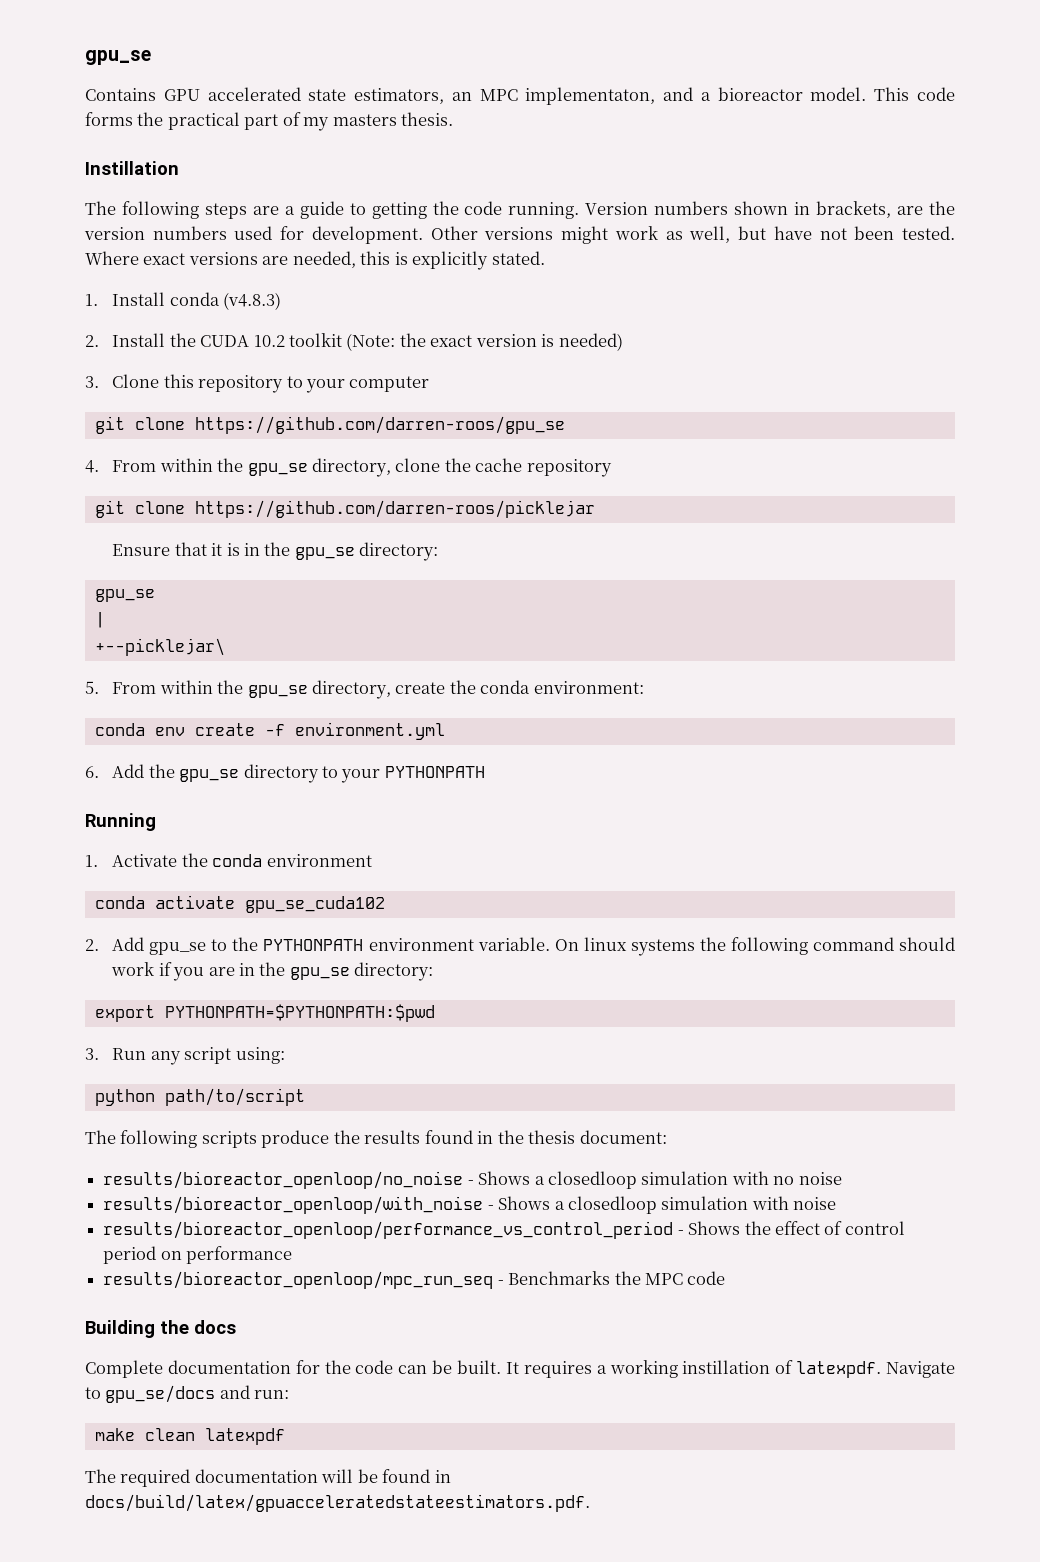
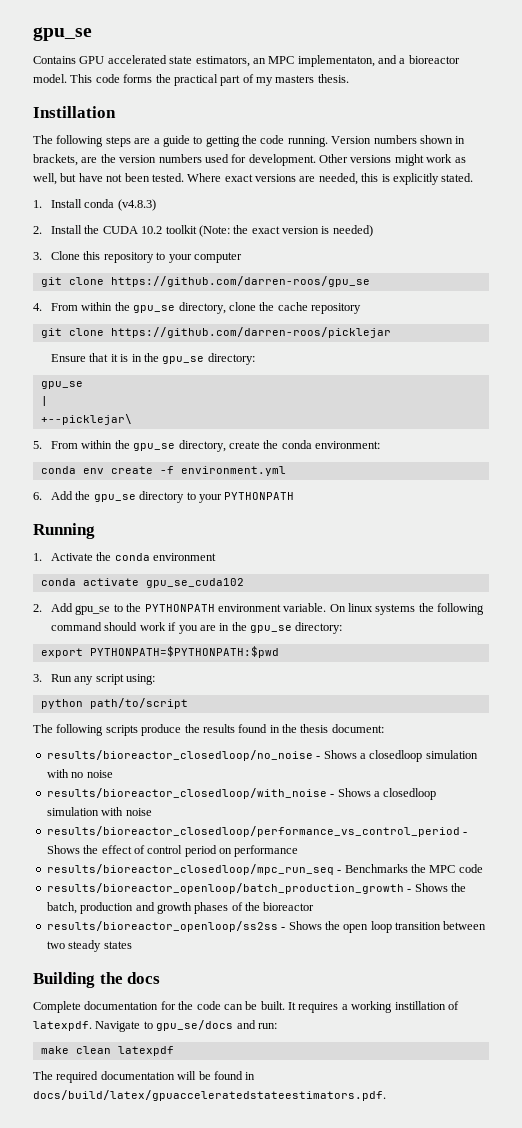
- results/bioreactor_openloop/no_noise - Shows a closedloop simulation with no noise
+ results/bioreactor_closedloop/no_noise - Shows a closedloop simulation with no noise
- results/bioreactor_openloop/with_noise - Shows a closedloop simulation with noise
+ results/bioreactor_closedloop/with_noise - Shows a closedloop simulation with noise
- results/bioreactor_openloop/performance_vs_control_period - Shows the effect of control period on performance
+ results/bioreactor_closedloop/performance_vs_control_period - Shows the effect of control period on performance
- results/bioreactor_openloop/mpc_run_seq - Benchmarks the MPC code
+ results/bioreactor_closedloop/mpc_run_seq - Benchmarks the MPC code
+ results/bioreactor_openloop/batch_production_growth - Shows the batch, production and growth phases of the bioreactor
+ results/bioreactor_openloop/ss2ss - Shows the open loop transition between two steady states

